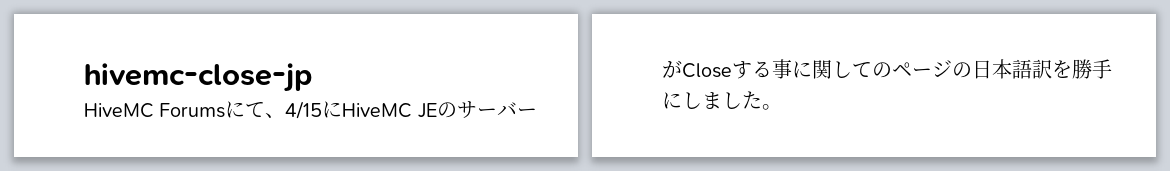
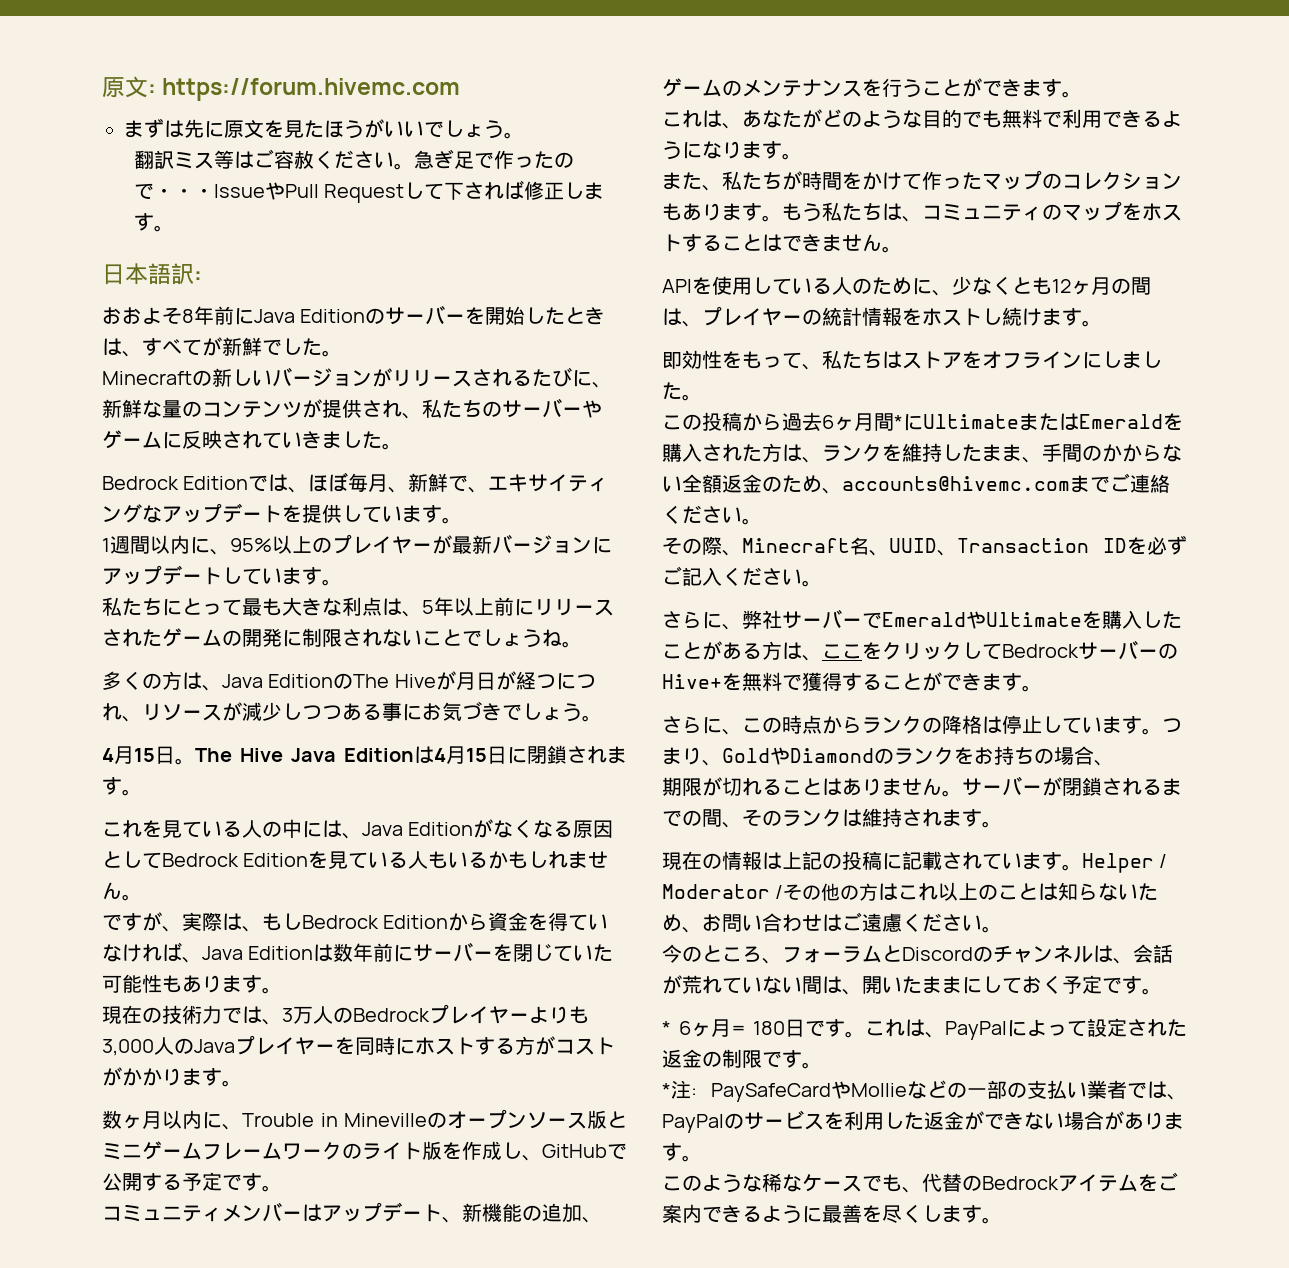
- hivemc-close-jp
- HiveMC Forumsにて、4/15にHiveMC JEのサーバーがCloseする事に関してのページの日本語訳を勝手にしました。
+ 原文: https://forum.hivemc.com
+ まずは先に原文を見たほうがいいでしょう。
+ 翻訳ミス等はご容赦ください。急ぎ足で作ったので・・・IssueやPull Requestして下されば修正します。
+ 日本語訳:
+ おおよそ8年前にJava Editionのサーバーを開始したときは、すべてが新鮮でした。
+ Minecraftの新しいバージョンがリリースされるたびに、新鮮な量のコンテンツが提供され、私たちのサーバーやゲームに反映されていきました。
+ Bedrock Editionでは、ほぼ毎月、新鮮で、エキサイティングなアップデートを提供しています。
+ 1週間以内に、95%以上のプレイヤーが最新バージョンにアップデートしています。
+ 私たちにとって最も大きな利点は、5年以上前にリリースされたゲームの開発に制限されないことでしょうね。
+ 多くの方は、Java EditionのThe Hiveが月日が経つにつれ、リソースが減少しつつある事にお気づきでしょう。
+ 4月15日。The Hive Java Editionは4月15日に閉鎖されます。
+ これを見ている人の中には、Java Editionがなくなる原因としてBedrock Editionを見ている人もいるかもしれません。
+ ですが、実際は、もしBedrock Editionから資金を得ていなければ、Java Editionは数年前にサーバーを閉じていた可能性もあります。
+ 現在の技術力では、3万人のBedrockプレイヤーよりも3,000人のJavaプレイヤーを同時にホストする方がコストがかかります。
+ 数ヶ月以内に、Trouble in Minevilleのオープンソース版とミニゲームフレームワークのライト版を作成し、GitHubで公開する予定です。
+ コミュニティメンバーはアップデート、新機能の追加、ゲームのメンテナンスを行うことができます。
+ これは、あなたがどのような目的でも無料で利用できるようになります。
+ また、私たちが時間をかけて作ったマップのコレクションもあります。もう私たちは、コミュニティのマップをホストすることはできません。
+ APIを使用している人のために、少なくとも12ヶ月の間は、プレイヤーの統計情報をホストし続けます。
+ 即効性をもって、私たちはストアをオフラインにしました。
+ この投稿から過去6ヶ月間*にUltimateまたはEmeraldを購入された方は、ランクを維持したまま、手間のかからない全額返金のため、accounts@hivemc.comまでご連絡ください。
+ その際、Minecraft名、UUID、Transaction IDを必ずご記入ください。
+ さらに、弊社サーバーでEmeraldやUltimateを購入したことがある方は、ここをクリックしてBedrockサーバーのHive+を無料で獲得することができます。
+ さらに、この時点からランクの降格は停止しています。つまり、GoldやDiamondのランクをお持ちの場合、
+ 期限が切れることはありません。サーバーが閉鎖されるまでの間、そのランクは維持されます。
+ 現在の情報は上記の投稿に記載されています。Helper / Moderator /その他の方はこれ以上のことは知らないため、お問い合わせはご遠慮ください。
+ 今のところ、フォーラムとDiscordのチャンネルは、会話が荒れていない間は、開いたままにしておく予定です。
+ * 6ヶ月= 180日です。これは、PayPalによって設定された返金の制限です。
+ *注: PaySafeCardやMollieなどの一部の支払い業者では、PayPalのサービスを利用した返金ができない場合があります。
+ このような稀なケースでも、代替のBedrockアイテムをご案内できるように最善を尽くします。

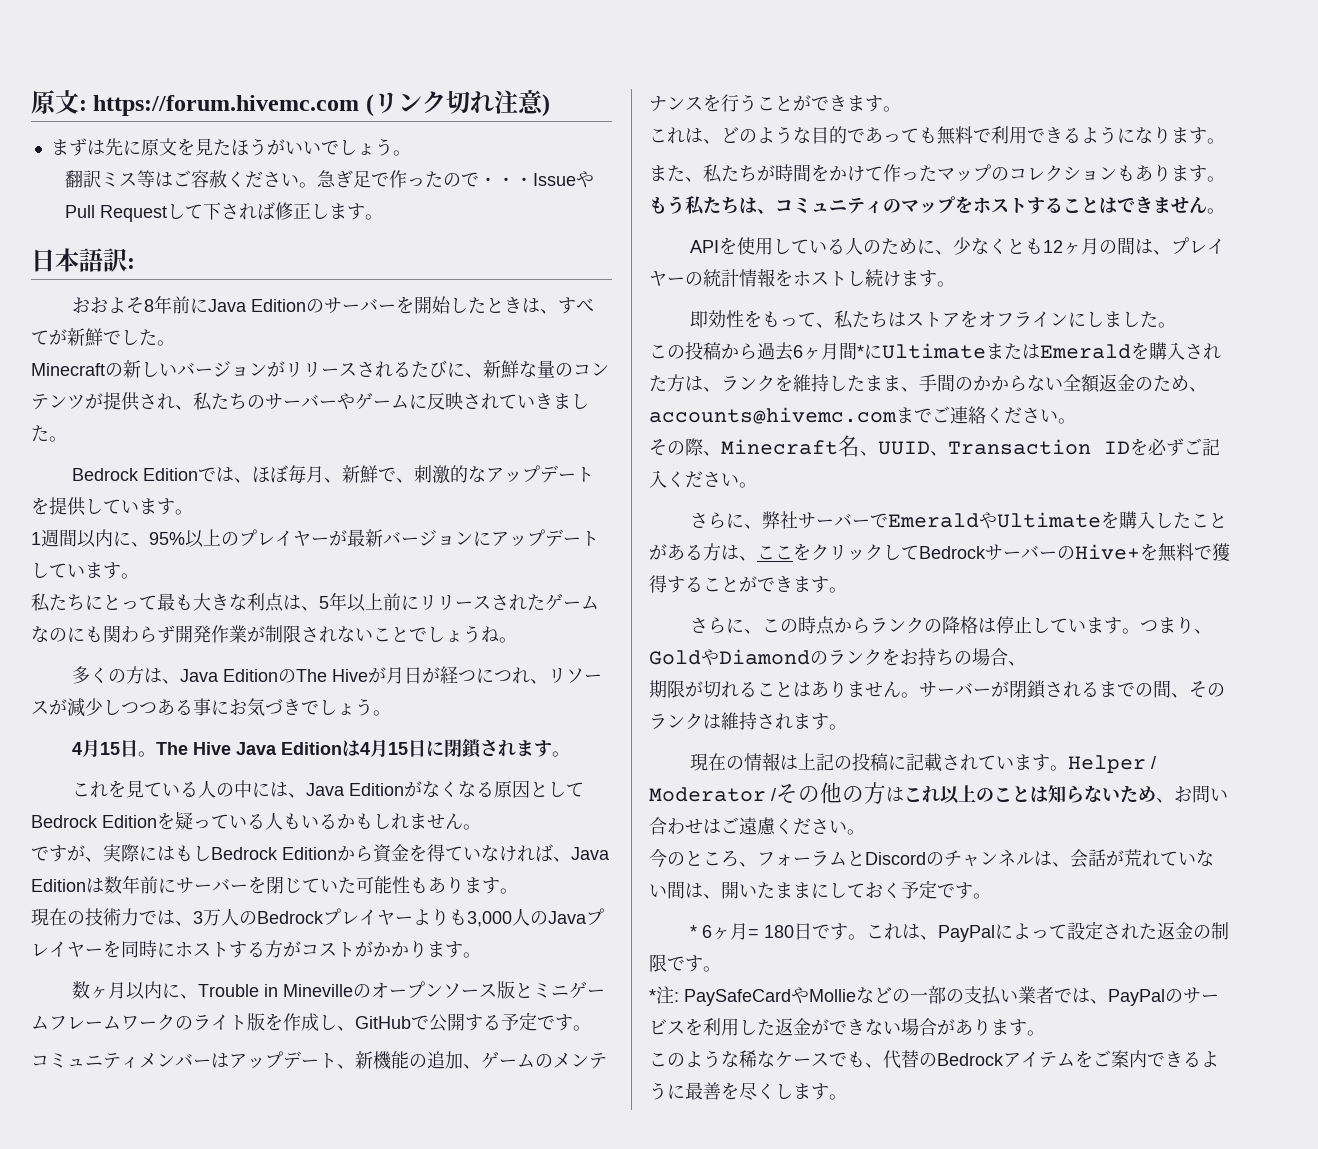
- 原文: https://forum.hivemc.com
+ 原文: https://forum.hivemc.com (リンク切れ注意)
- Bedrock Editionでは、ほぼ毎月、新鮮で、エキサイティングなアップデートを提供しています。
+ Bedrock Editionでは、ほぼ毎月、新鮮で、刺激的なアップデートを提供しています。
- 私たちにとって最も大きな利点は、5年以上前にリリースされたゲームの開発に制限されないことでしょうね。
+ 私たちにとって最も大きな利点は、5年以上前にリリースされたゲームなのにも関わらず開発作業が制限されないことでしょうね。
- これを見ている人の中には、Java Editionがなくなる原因としてBedrock Editionを見ている人もいるかもしれません。
+ これを見ている人の中には、Java Editionがなくなる原因としてBedrock Editionを疑っている人もいるかもしれません。
- ですが、実際は、もしBedrock Editionから資金を得ていなければ、Java Editionは数年前にサーバーを閉じていた可能性もあります。
+ ですが、実際にはもしBedrock Editionから資金を得ていなければ、Java Editionは数年前にサーバーを閉じていた可能性もあります。
- これは、あなたがどのような目的でも無料で利用できるようになります。
+ これは、どのような目的であっても無料で利用できるようになります。

